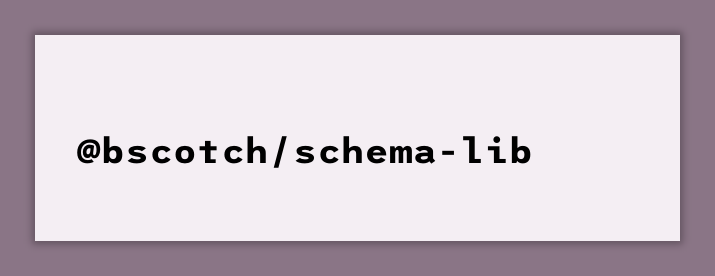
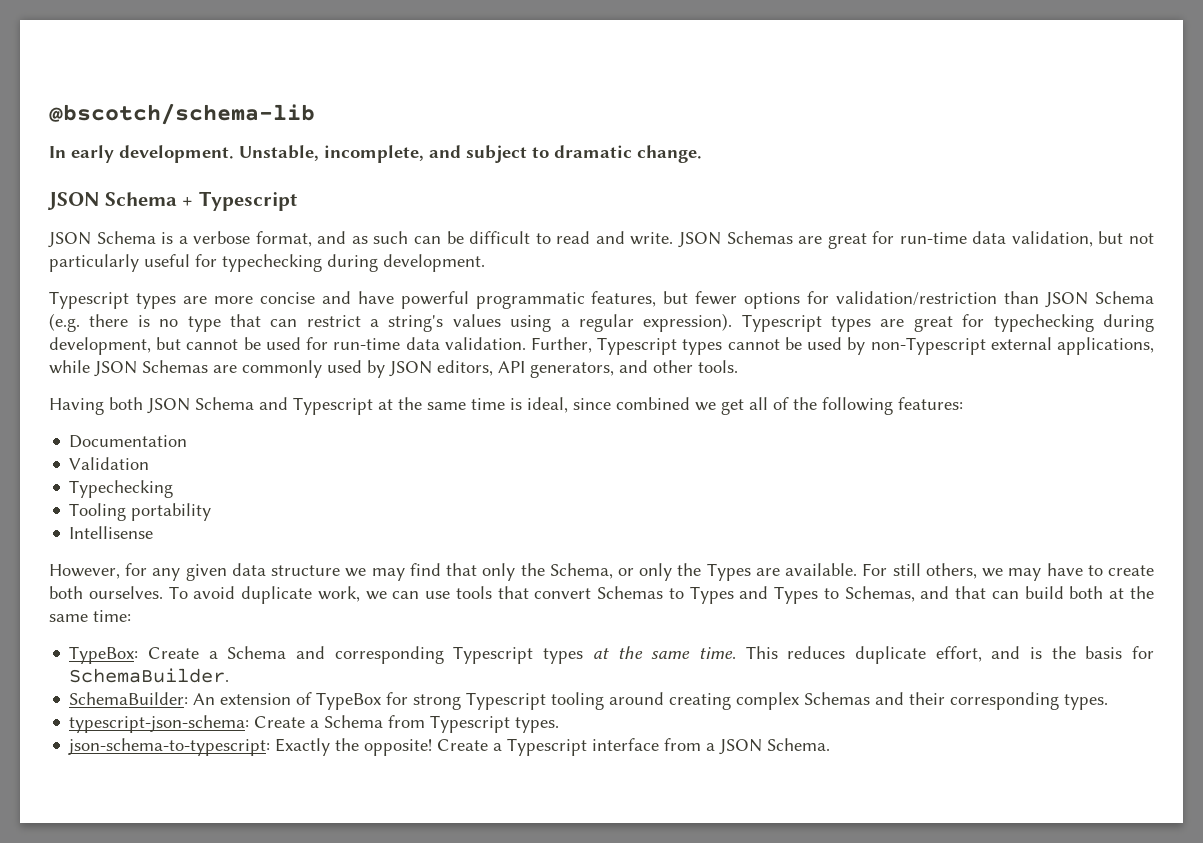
+ In early development. Unstable, incomplete, and subject to dramatic change.
+ JSON Schema + Typescript
+ JSON Schema is a verbose format, and as such can be difficult to read and write. JSON Schemas are great for run-time data validation, but not particularly useful for typechecking during development.
+ Typescript types are more concise and have powerful programmatic features, but fewer options for validation/restriction than JSON Schema (e.g. there is no type that can restrict a string's values using a regular expression). Typescript types are great for typechecking during development, but cannot be used for run-time data validation. Further, Typescript types cannot be used by non-Typescript external applications, while JSON Schemas are commonly used by JSON editors, API generators, and other tools.
+ Having both JSON Schema and Typescript at the same time is ideal, since combined we get all of the following features:
+ Documentation
+ Validation
+ Typechecking
+ Tooling portability
+ Intellisense
+ However, for any given data structure we may find that only the Schema, or only the Types are available. For still others, we may have to create both ourselves. To avoid duplicate work, we can use tools that convert Schemas to Types and Types to Schemas, and that can build both at the same time:
+ TypeBox: Create a Schema and corresponding Typescript types at the same time. This reduces duplicate effort, and is the basis for SchemaBuilder.
+ SchemaBuilder: An extension of TypeBox for strong Typescript tooling around creating complex Schemas and their corresponding types.
+ typescript-json-schema: Create a Schema from Typescript types.
+ json-schema-to-typescript: Exactly the opposite! Create a Typescript interface from a JSON Schema.

